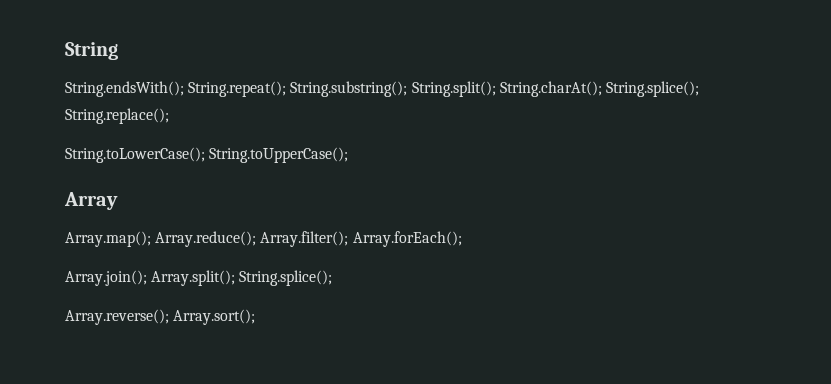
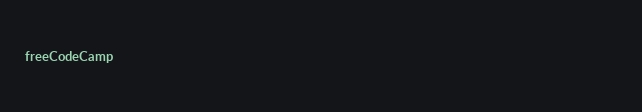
- String
- String.endsWith(); String.repeat(); String.substring(); String.split(); String.charAt(); String.splice(); String.replace();
- String.toLowerCase(); String.toUpperCase();
- Array
- Array.map(); Array.reduce(); Array.filter(); Array.forEach();
- Array.join(); Array.split(); String.splice();
- Array.reverse(); Array.sort();
+ freeCodeCamp

